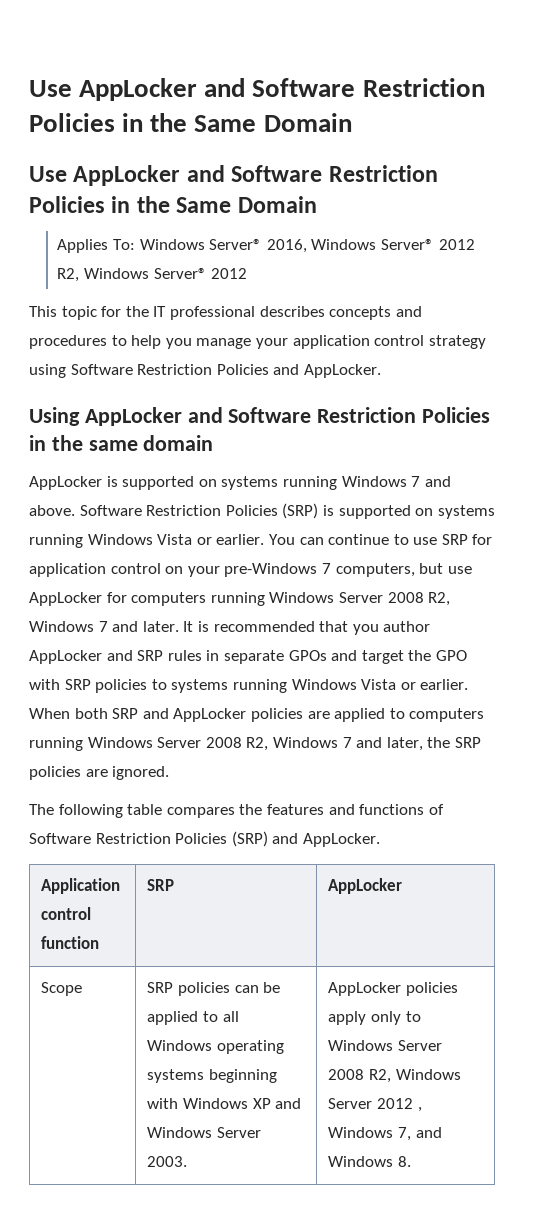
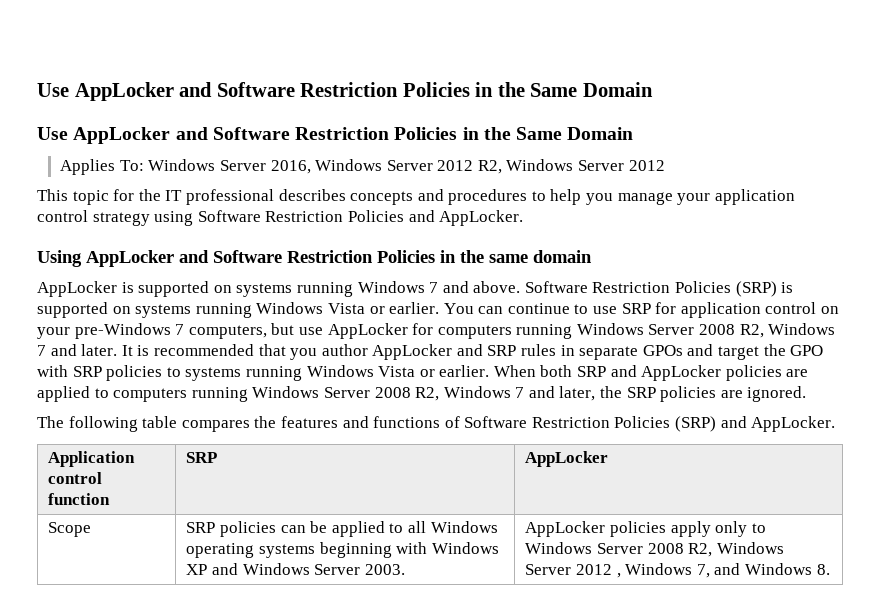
- Applies To: Windows Server® 2016, Windows Server® 2012 R2, Windows Server® 2012
+ Applies To: Windows Server 2016, Windows Server 2012 R2, Windows Server 2012

